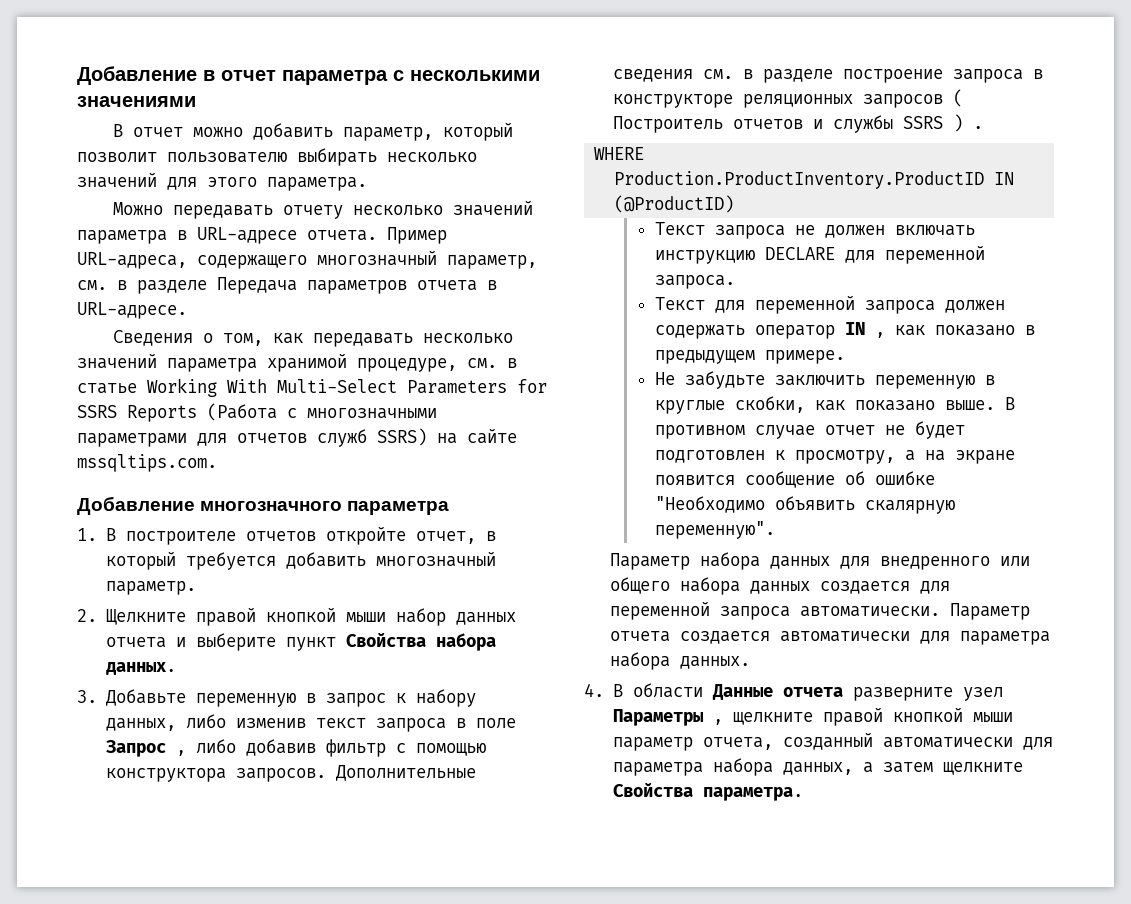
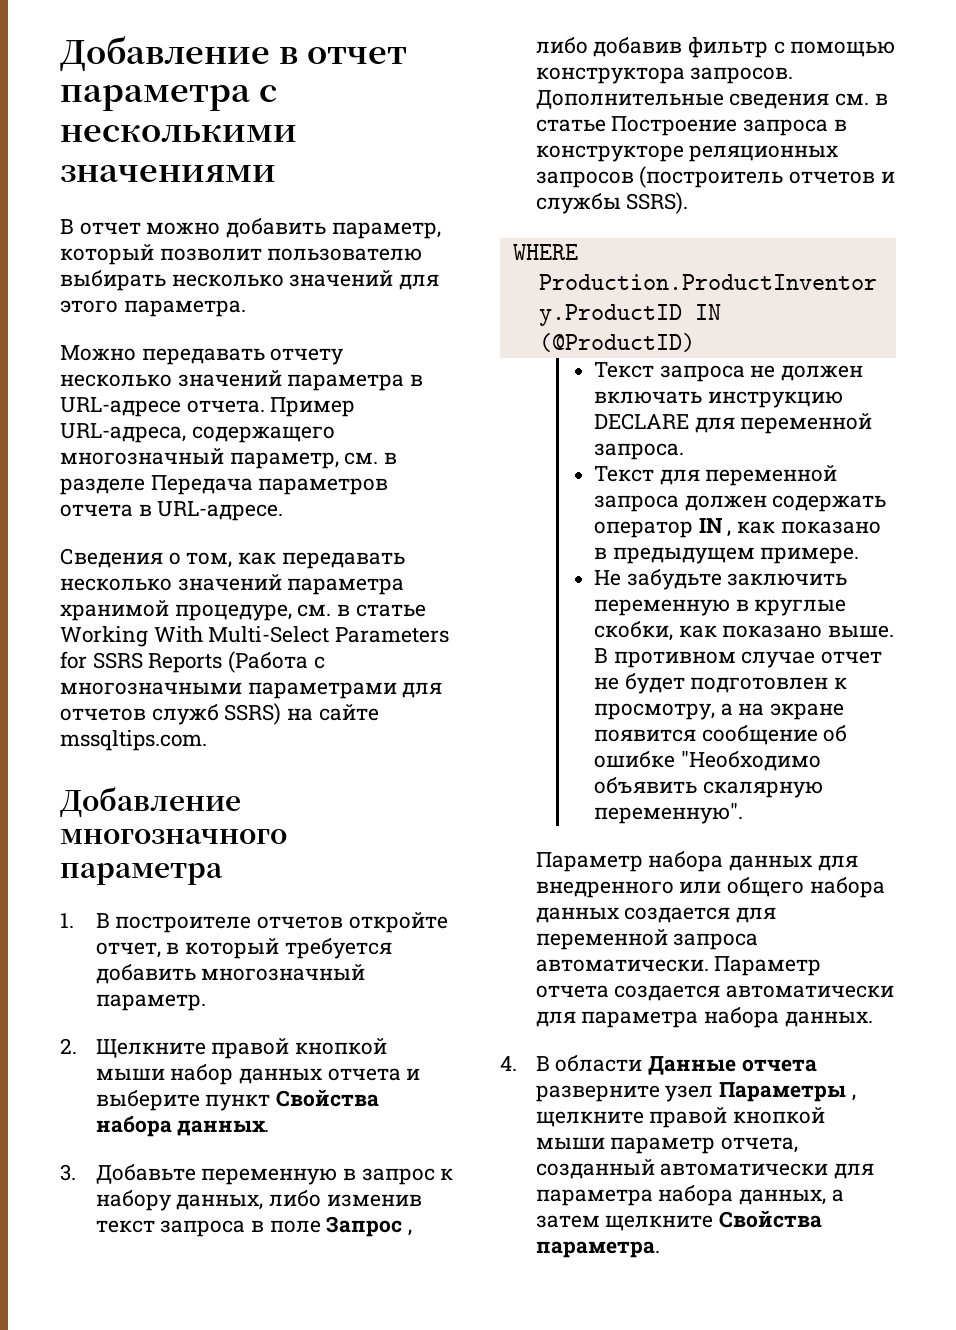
- Дополнительные сведения см. в разделе построение запроса в конструкторе реляционных запросов ( Построитель отчетов и службы SSRS ) .
+ Дополнительные сведения см. в статье Построение запроса в конструкторе реляционных запросов (построитель отчетов и службы SSRS).

